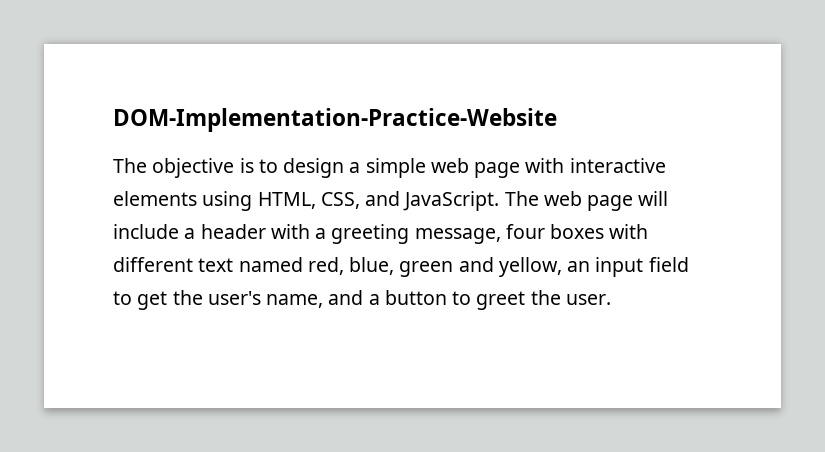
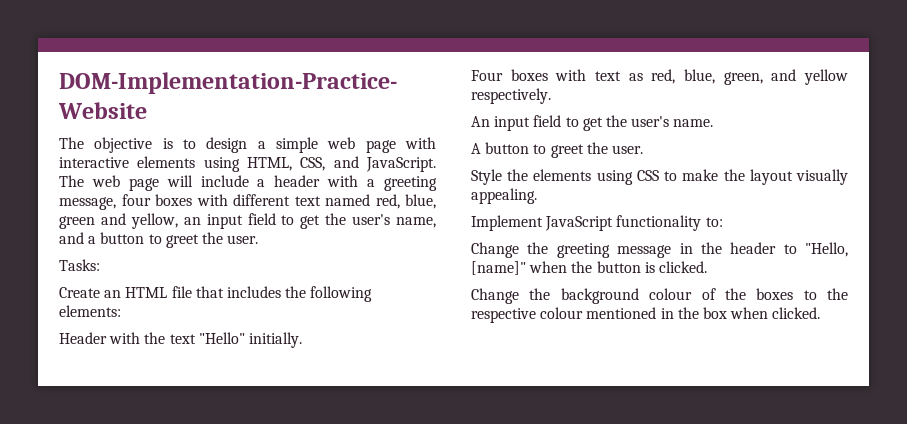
+ Tasks:
+ Create an HTML file that includes the following elements:
+ Header with the text "Hello" initially.
+ Four boxes with text as red, blue, green, and yellow respectively.
+ An input field to get the user's name.
+ A button to greet the user.
+ Style the elements using CSS to make the layout visually appealing.
+ Implement JavaScript functionality to:
+ Change the greeting message in the header to "Hello, [name]" when the button is clicked.
+ Change the background colour of the boxes to the respective colour mentioned in the box when clicked.

